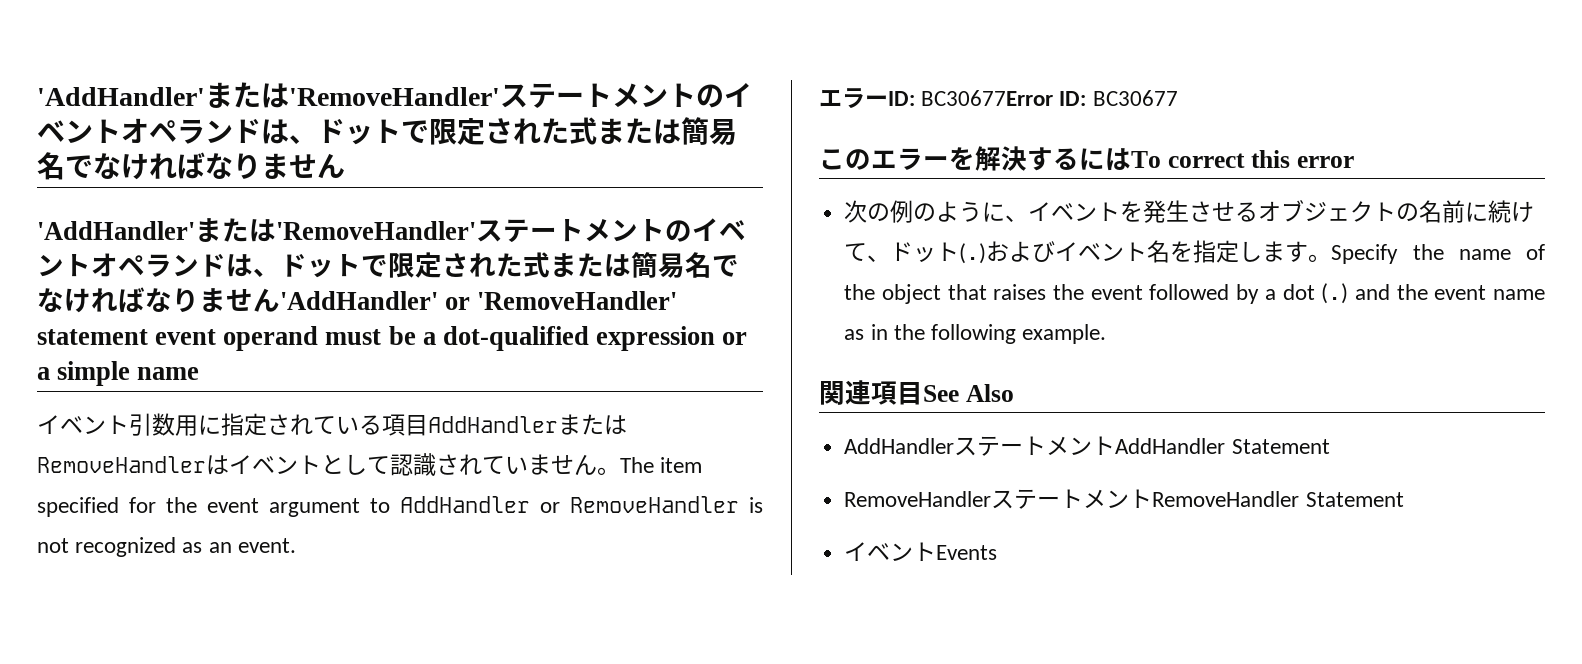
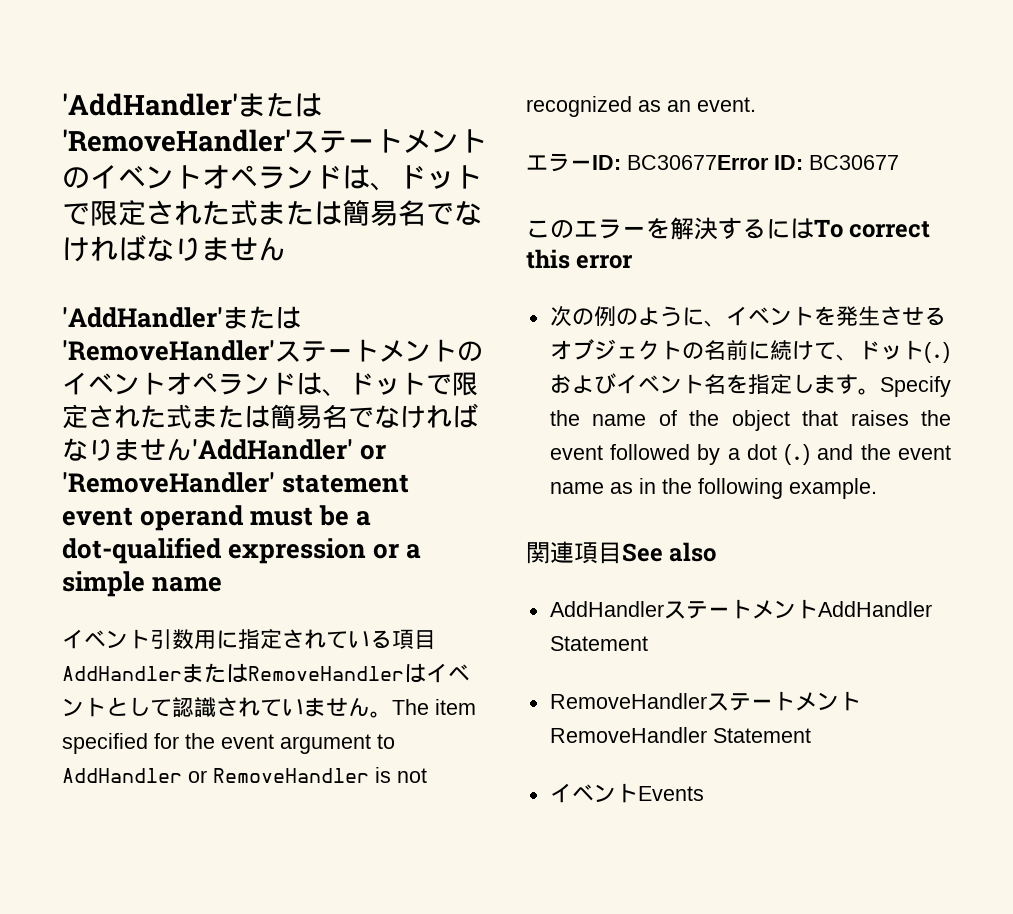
- 関連項目See Also
+ 関連項目See also

